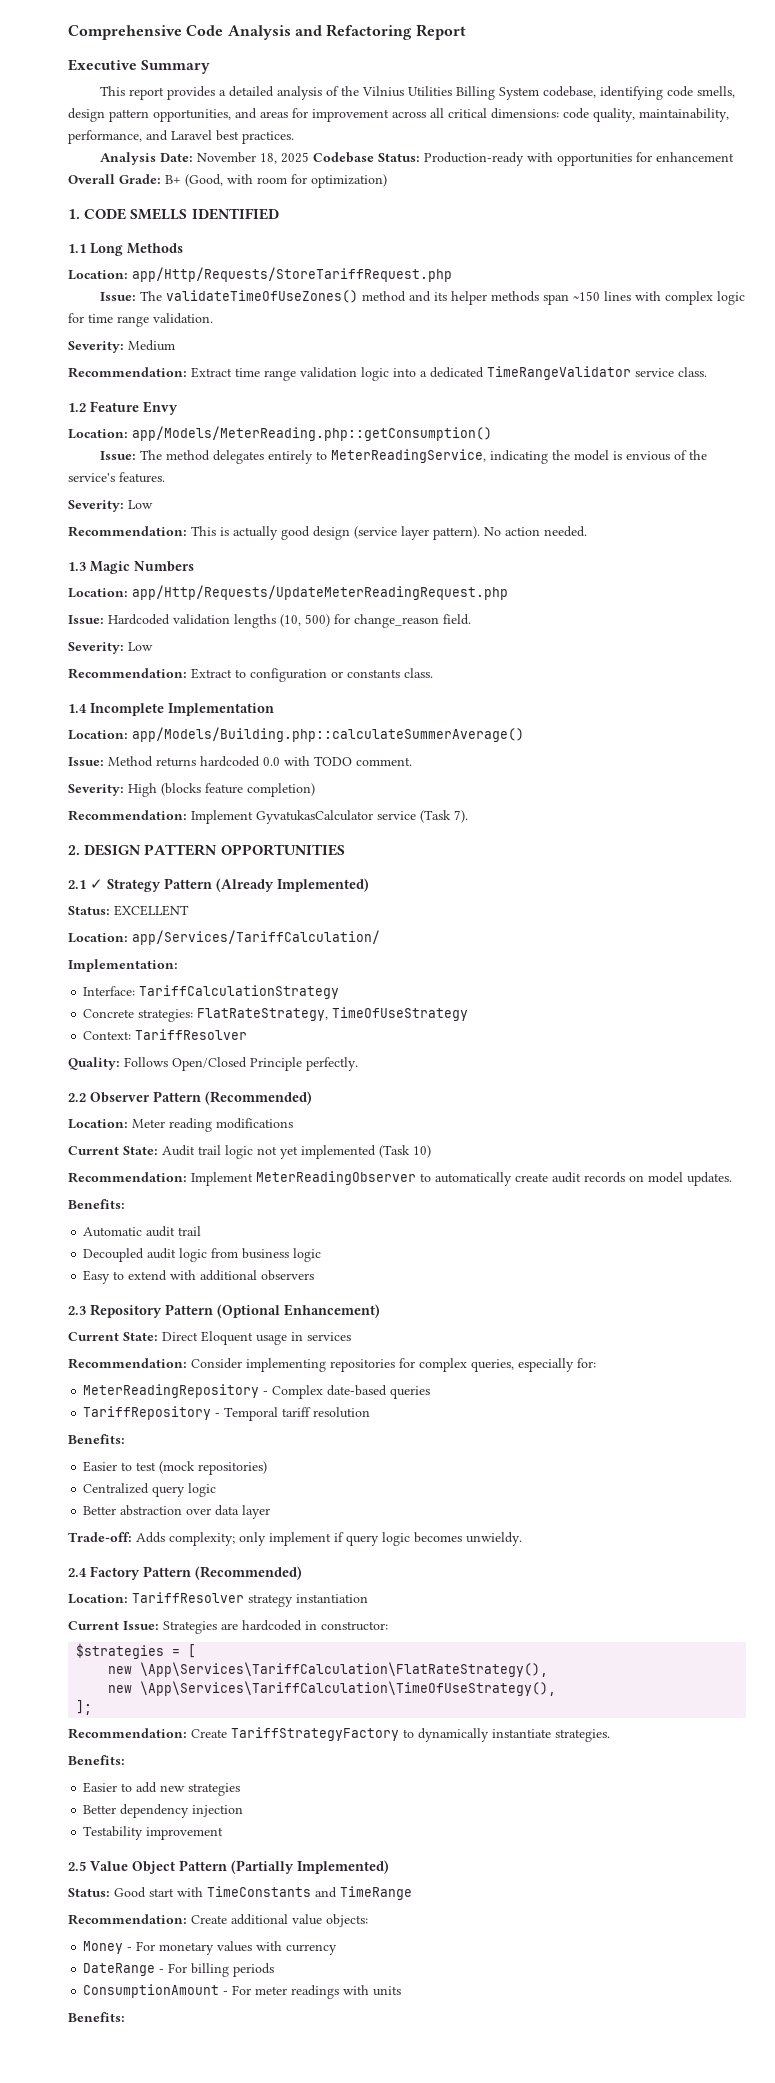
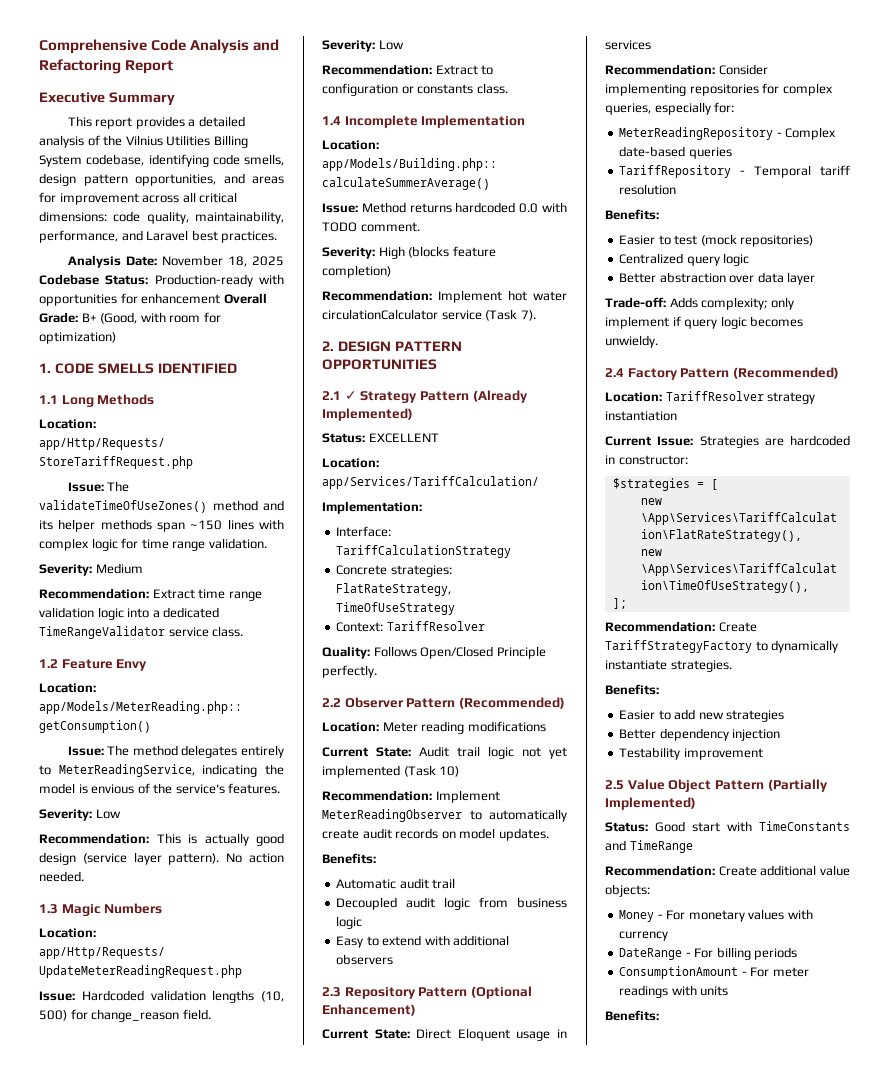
- Recommendation: Implement GyvatukasCalculator service (Task 7).
+ Recommendation: Implement hot water circulationCalculator service (Task 7).

